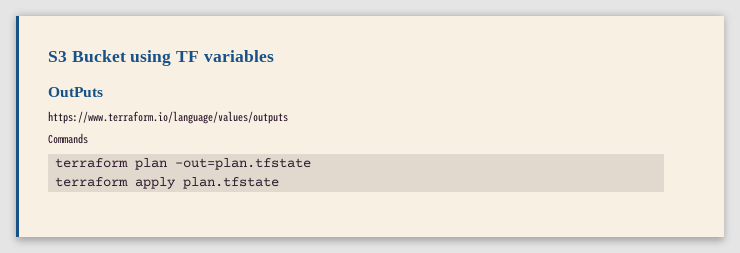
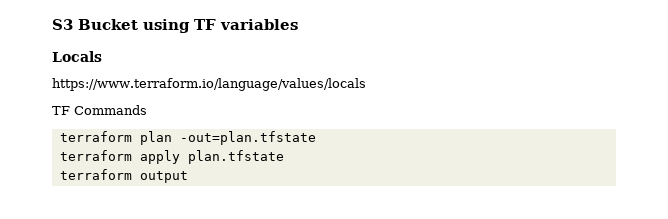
- OutPuts
- https://www.terraform.io/language/values/outputs
- Commands
+ Locals
+ https://www.terraform.io/language/values/locals
+ TF Commands
+ terraform output

